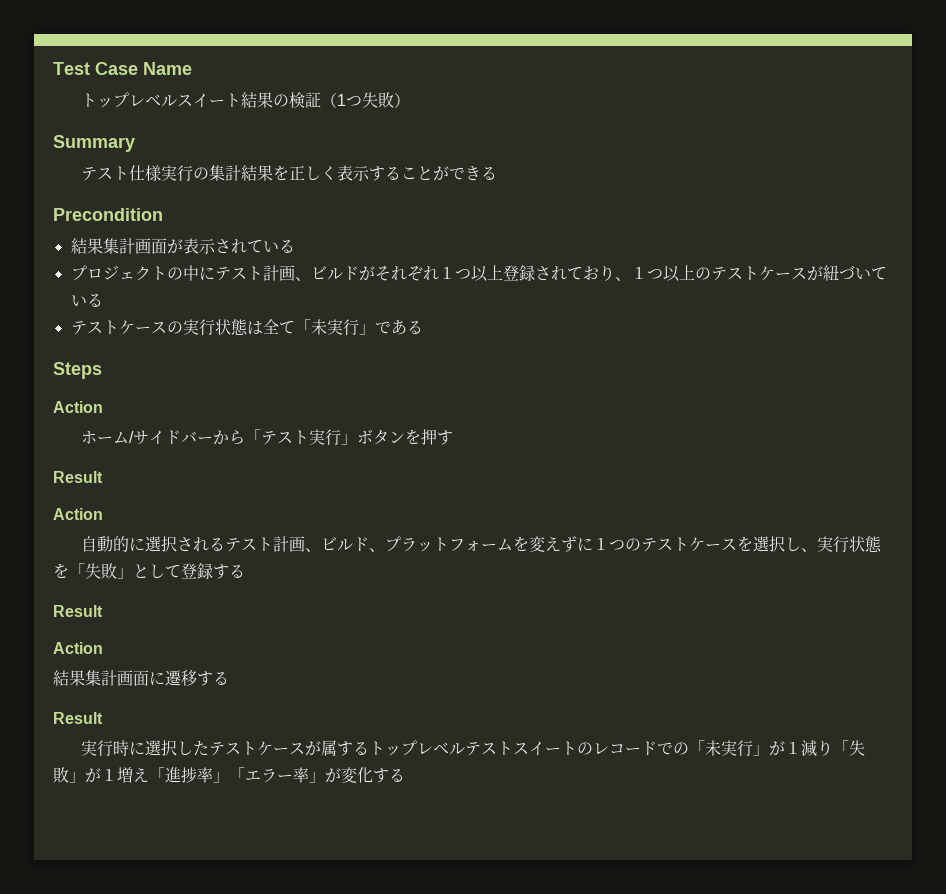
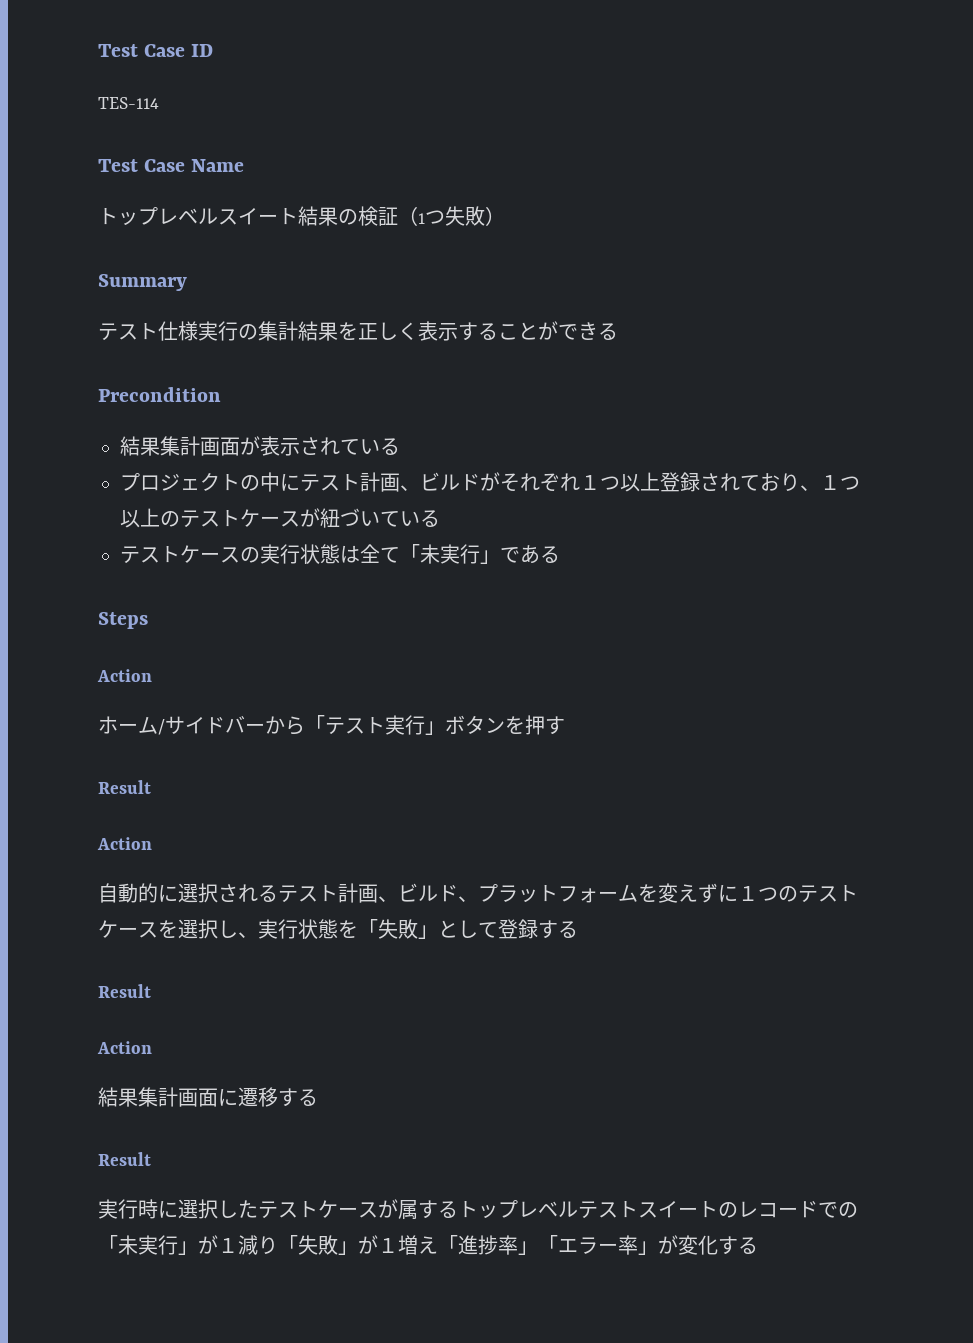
+ Test Case ID
+ TES-114

